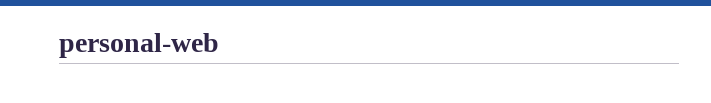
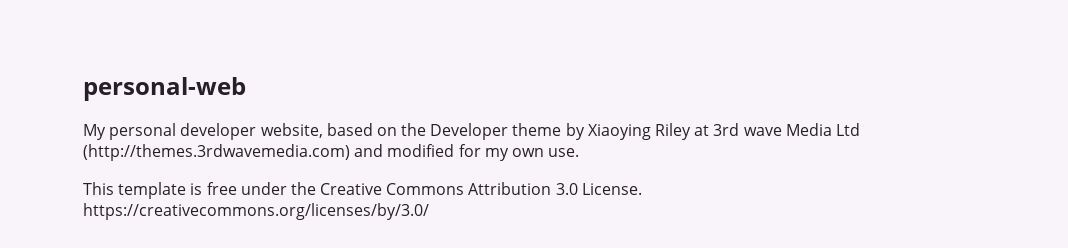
+ My personal developer website, based on the Developer theme by Xiaoying Riley at 3rd wave Media Ltd (http://themes.3rdwavemedia.com) and modified for my own use.
+ This template is free under the Creative Commons Attribution 3.0 License. https://creativecommons.org/licenses/by/3.0/

